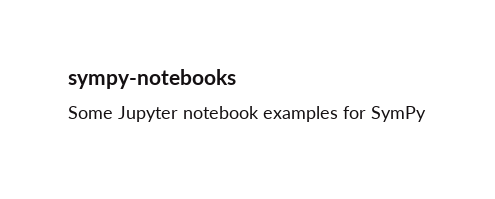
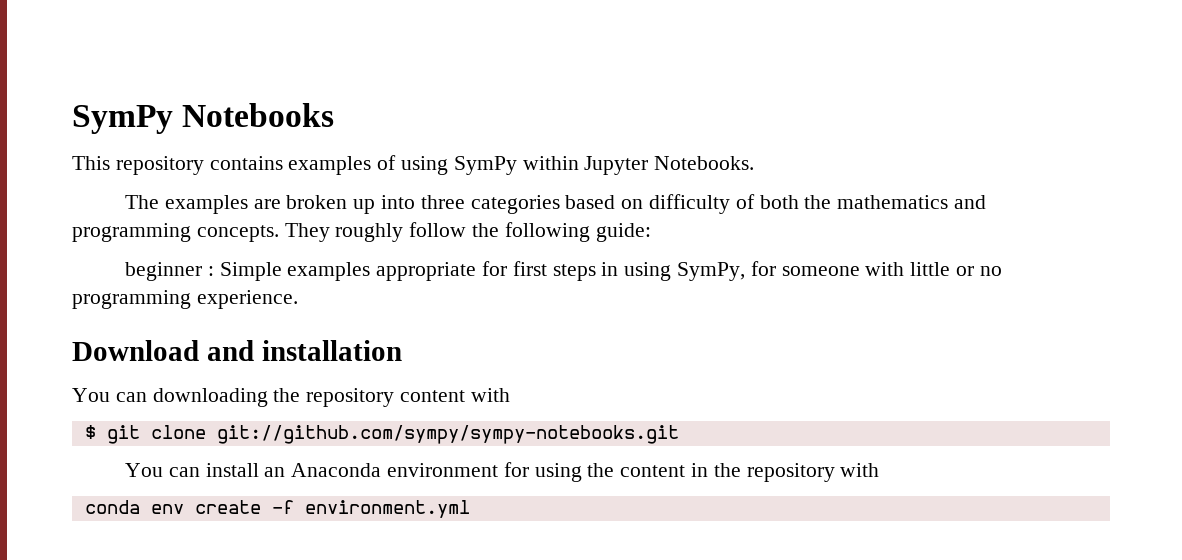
- sympy-notebooks
- Some Jupyter notebook examples for SymPy
+ SymPy Notebooks
+ This repository contains examples of using SymPy within Jupyter Notebooks.
+ The examples are broken up into three categories based on difficulty of both the mathematics and programming concepts. They roughly follow the following guide:
+ beginner : Simple examples appropriate for first steps in using SymPy, for someone with little or no programming experience.
+ Download and installation
+ You can downloading the repository content with
+ $ git clone git://github.com/sympy/sympy-notebooks.git
+ You can install an Anaconda environment for using the content in the repository with
+ conda env create -f environment.yml

